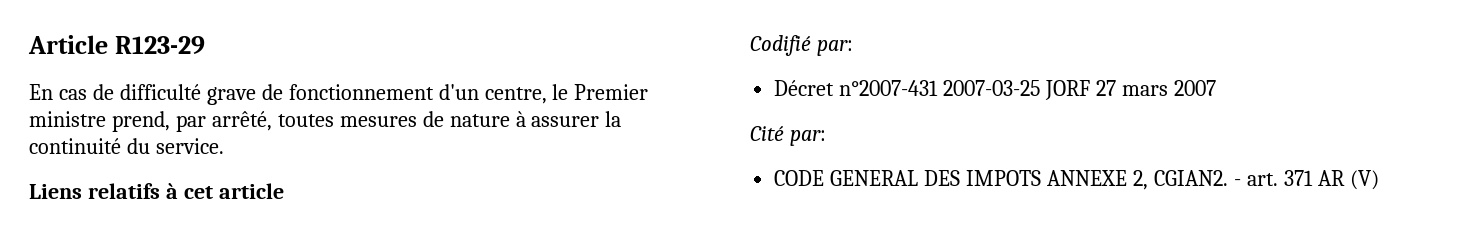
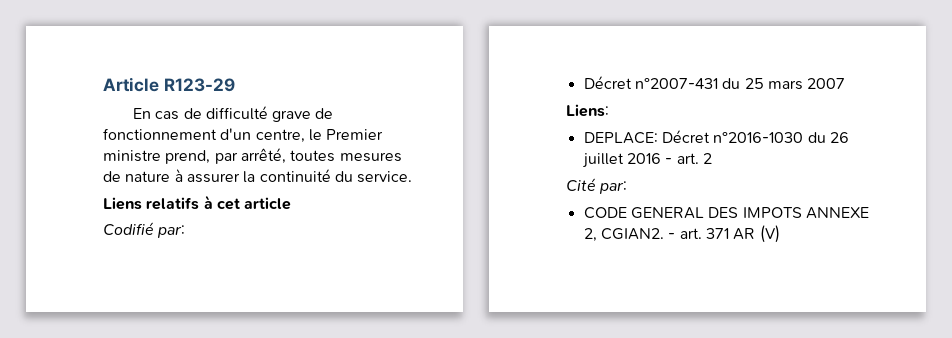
- Décret n°2007-431 2007-03-25 JORF 27 mars 2007
+ Décret n°2007-431 du 25 mars 2007
+ Liens:
+ DEPLACE: Décret n°2016-1030 du 26 juillet 2016 - art. 2

